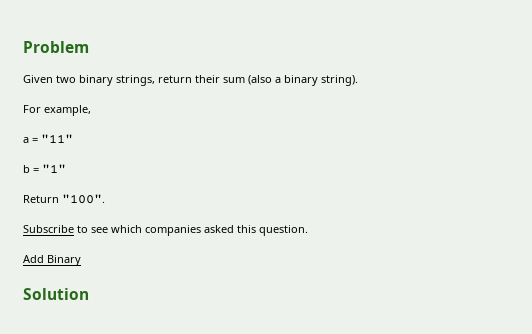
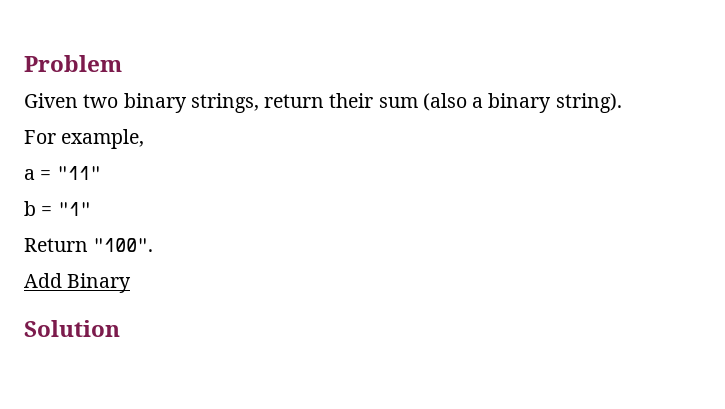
- Subscribe to see which companies asked this question.

